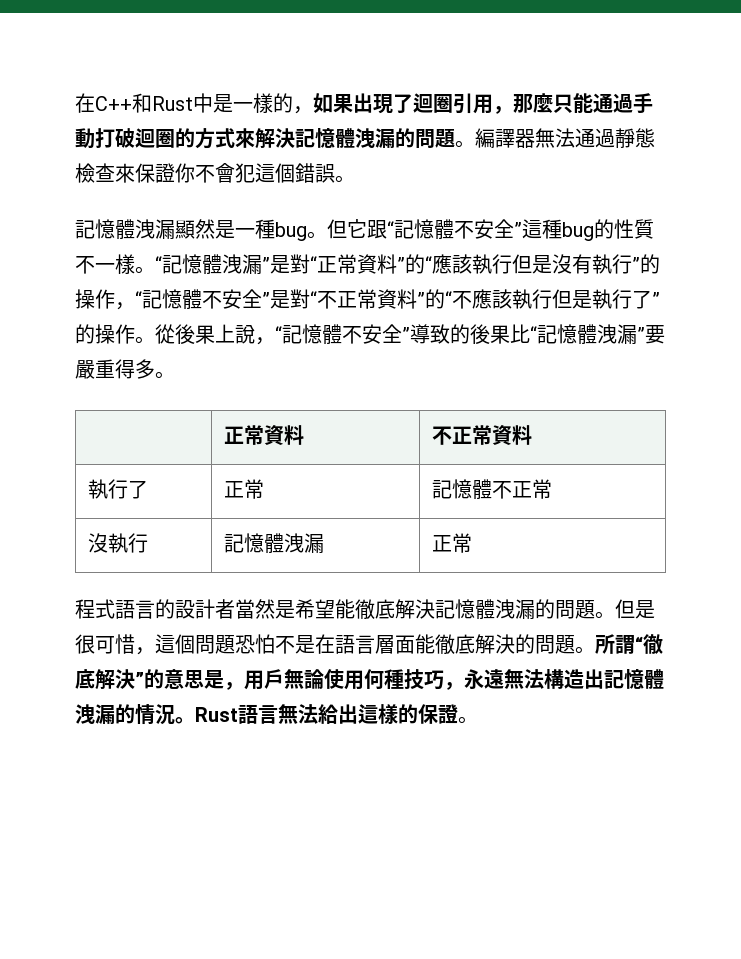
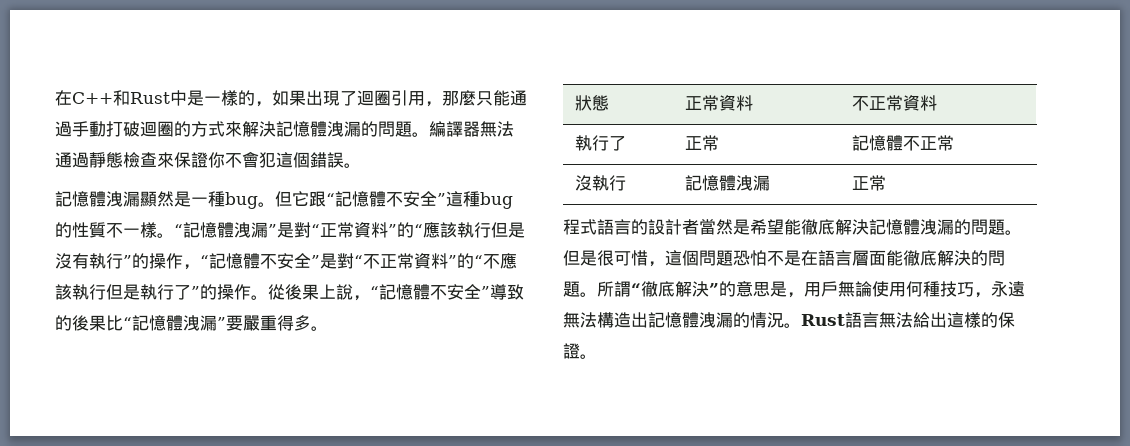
- | 正常資料 | 不正常資料
+ 狀態 | 正常資料 | 不正常資料

